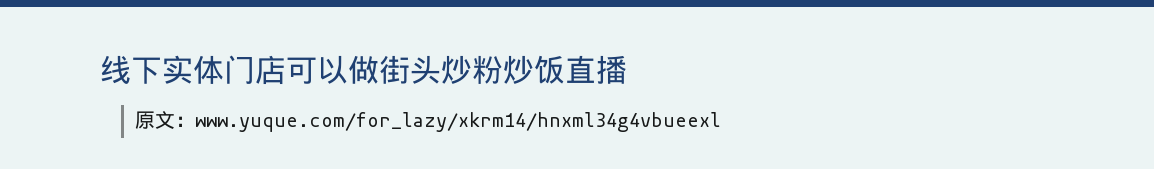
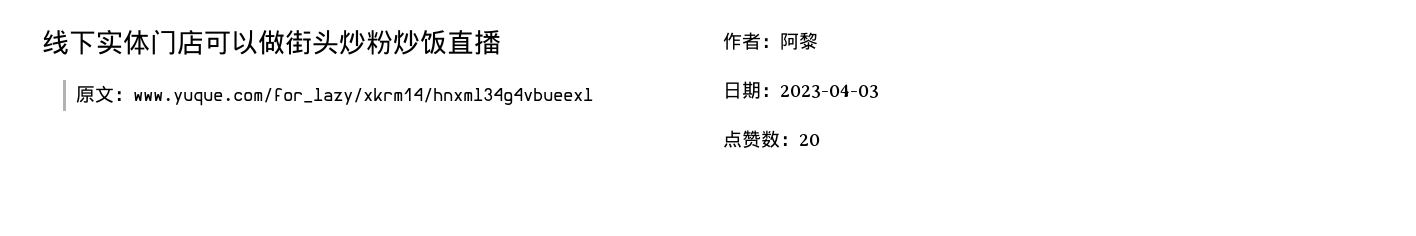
+ 作者：阿黎
+ 日期：2023-04-03
+ 点赞数：20

